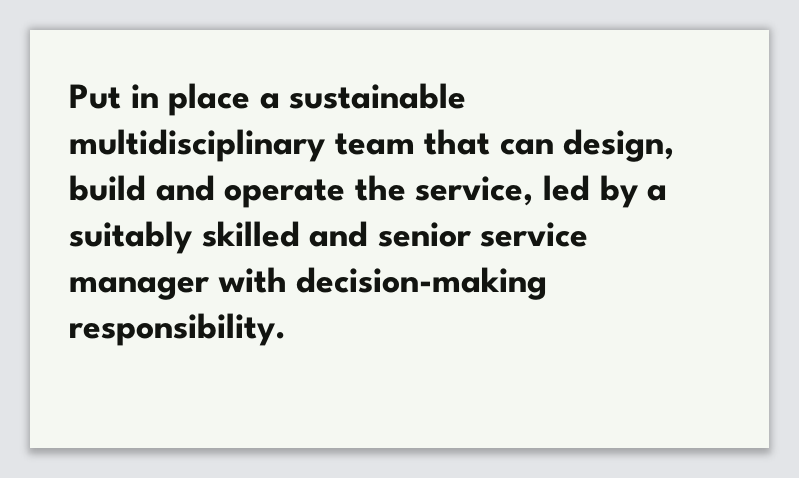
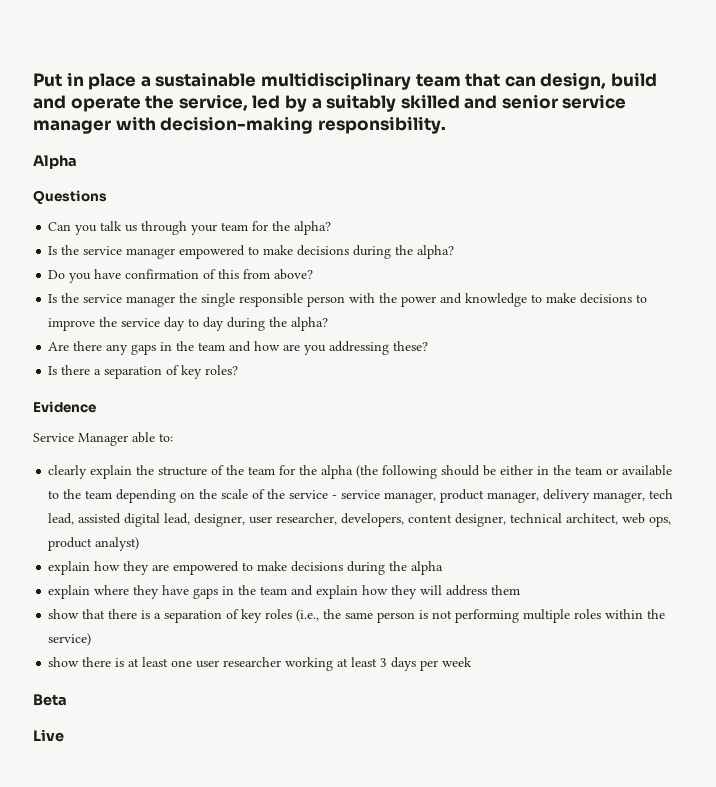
+ Alpha
+ Questions
+ Can you talk us through your team for the alpha?
+ Is the service manager empowered to make decisions during the alpha?
+ Do you have confirmation of this from above?
+ Is the service manager the single responsible person with the power and knowledge to make decisions to improve the service day to day during the alpha?
+ Are there any gaps in the team and how are you addressing these?
+ Is there a separation of key roles?
+ Evidence
+ Service Manager able to:
+ clearly explain the structure of the team for the alpha (the following should be either in the team or available to the team depending on the scale of the service - service manager, product manager, delivery manager, tech lead, assisted digital lead, designer, user researcher, developers, content designer, technical architect, web ops, product analyst)
+ explain how they are empowered to make decisions during the alpha
+ explain where they have gaps in the team and explain how they will address them
+ show that there is a separation of key roles (i.e., the same person is not performing multiple roles within the service)
+ show there is at least one user researcher working at least 3 days per week
+ Beta
+ Live

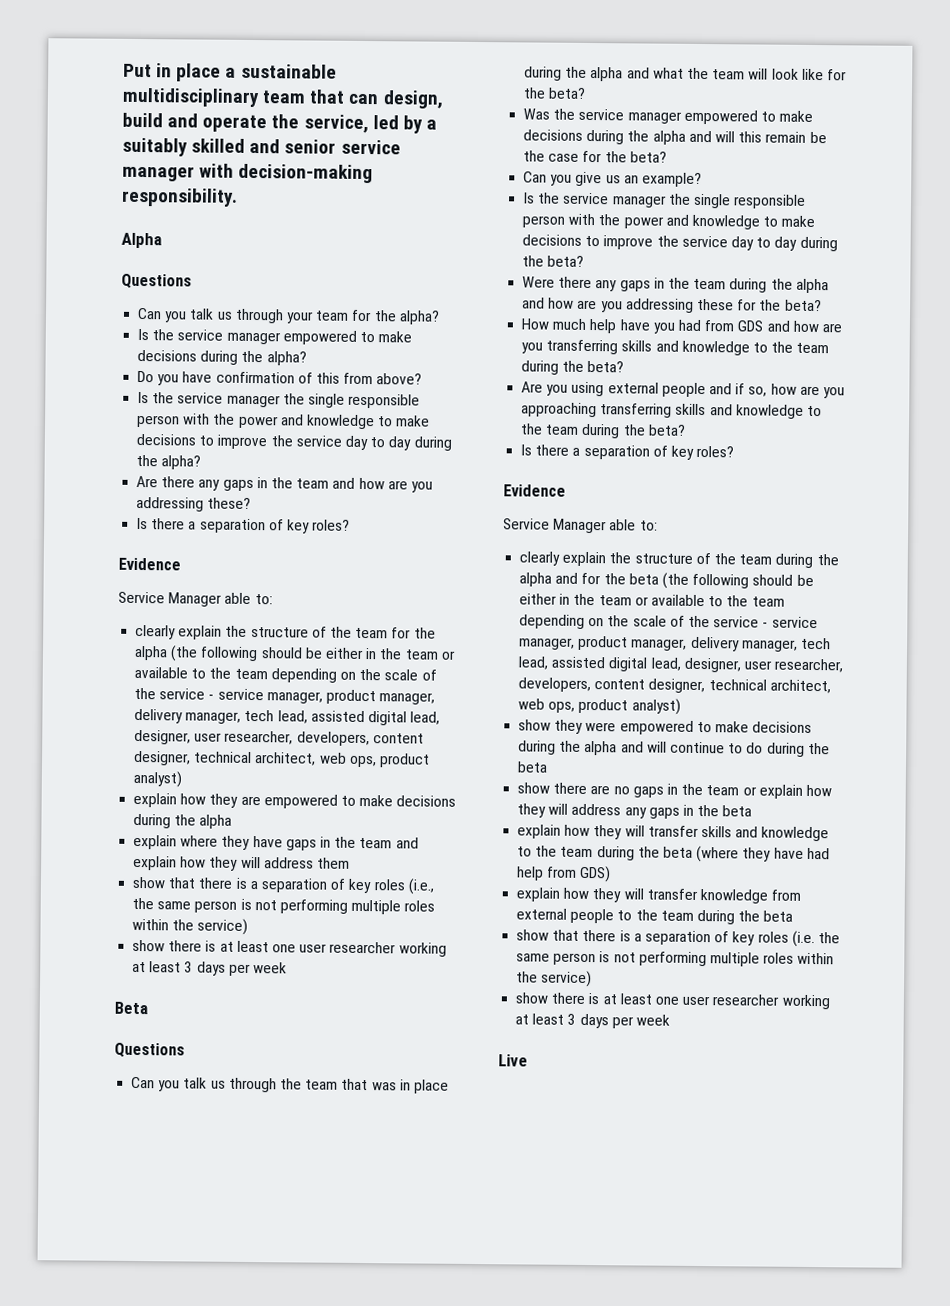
  Beta
+ Questions
+ Can you talk us through the team that was in place during the alpha and what the team will look like for the beta?
+ Was the service manager empowered to make decisions during the alpha and will this remain be the case for the beta?
+ Can you give us an example?
+ Is the service manager the single responsible person with the power and knowledge to make decisions to improve the service day to day during the beta?
+ Were there any gaps in the team during the alpha and how are you addressing these for the beta?
+ How much help have you had from GDS and how are you transferring skills and knowledge to the team during the beta?
+ Are you using external people and if so, how are you approaching transferring skills and knowledge to the team during the beta?
+ Is there a separation of key roles?
+ Evidence
+ Service Manager able to:
+ clearly explain the structure of the team during the alpha and for the beta (the following should be either in the team or available to the team depending on the scale of the service - service manager, product manager, delivery manager, tech lead, assisted digital lead, designer, user researcher, developers, content designer, technical architect, web ops, product analyst)
+ show they were empowered to make decisions during the alpha and will continue to do during the beta
+ show there are no gaps in the team or explain how they will address any gaps in the beta
+ explain how they will transfer skills and knowledge to the team during the beta (where they have had help from GDS)
+ explain how they will transfer knowledge from external people to the team during the beta
+ show that there is a separation of key roles (i.e. the same person is not performing multiple roles within the service)
+ show there is at least one user researcher working at least 3 days per week

